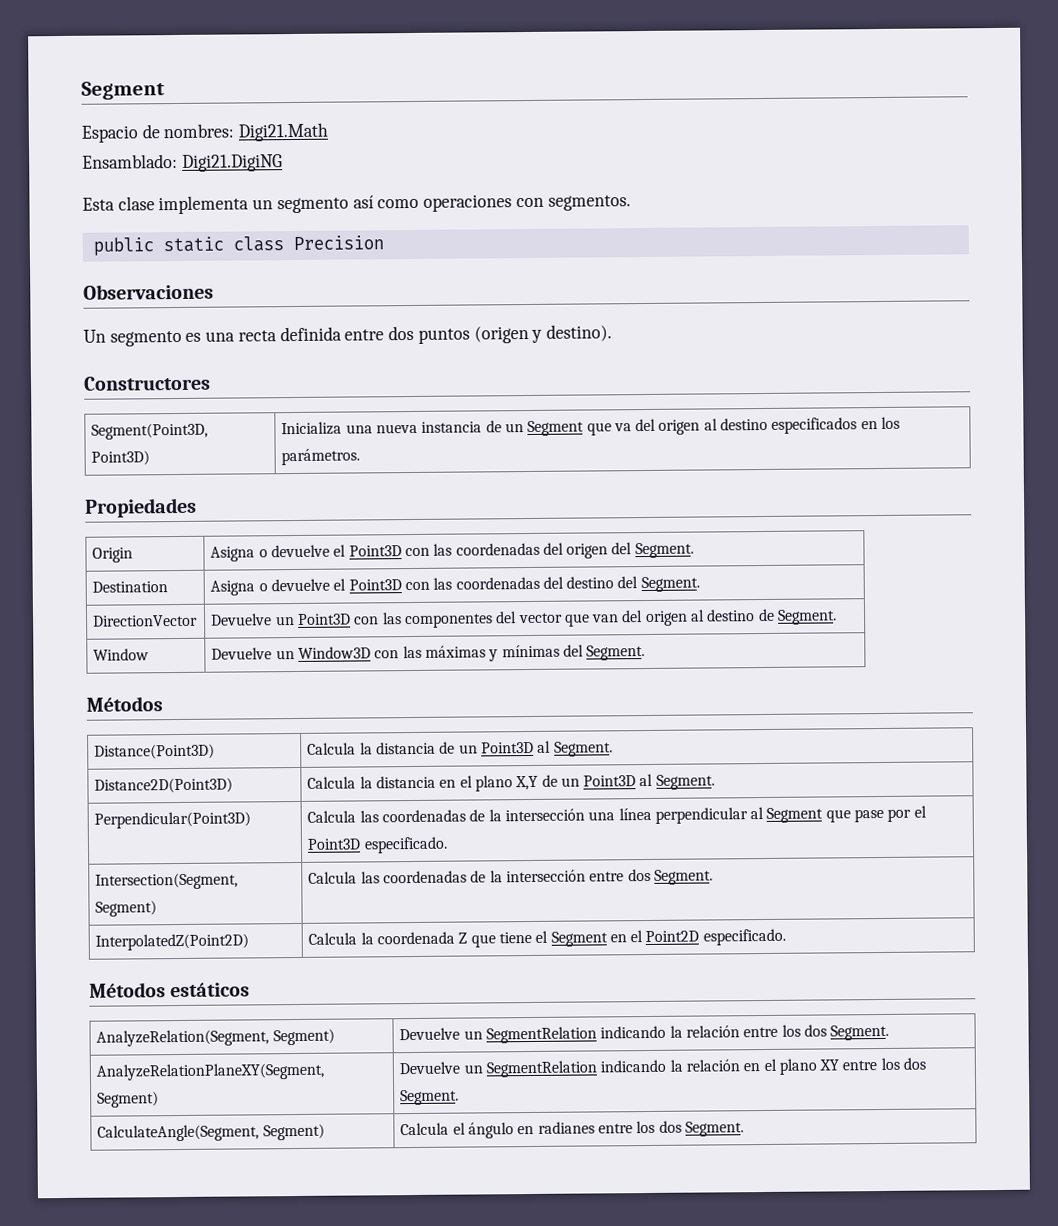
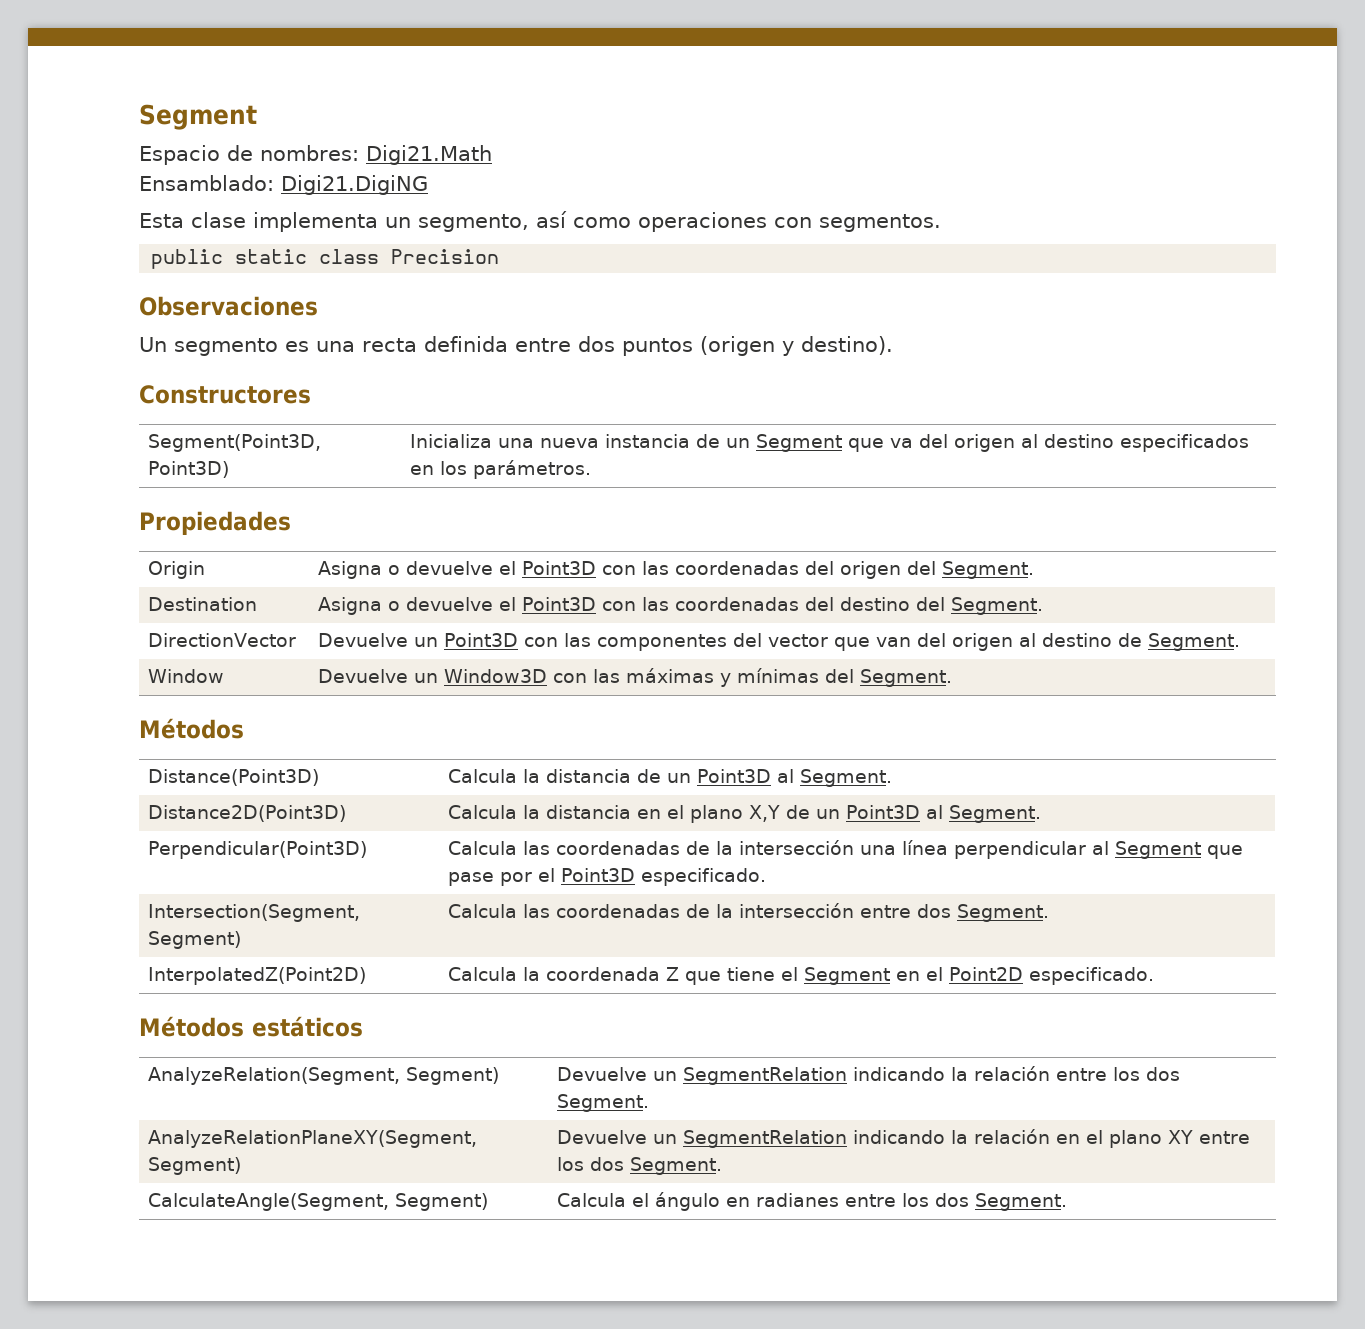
- Esta clase implementa un segmento así como operaciones con segmentos.
+ Esta clase implementa un segmento, así como operaciones con segmentos.

